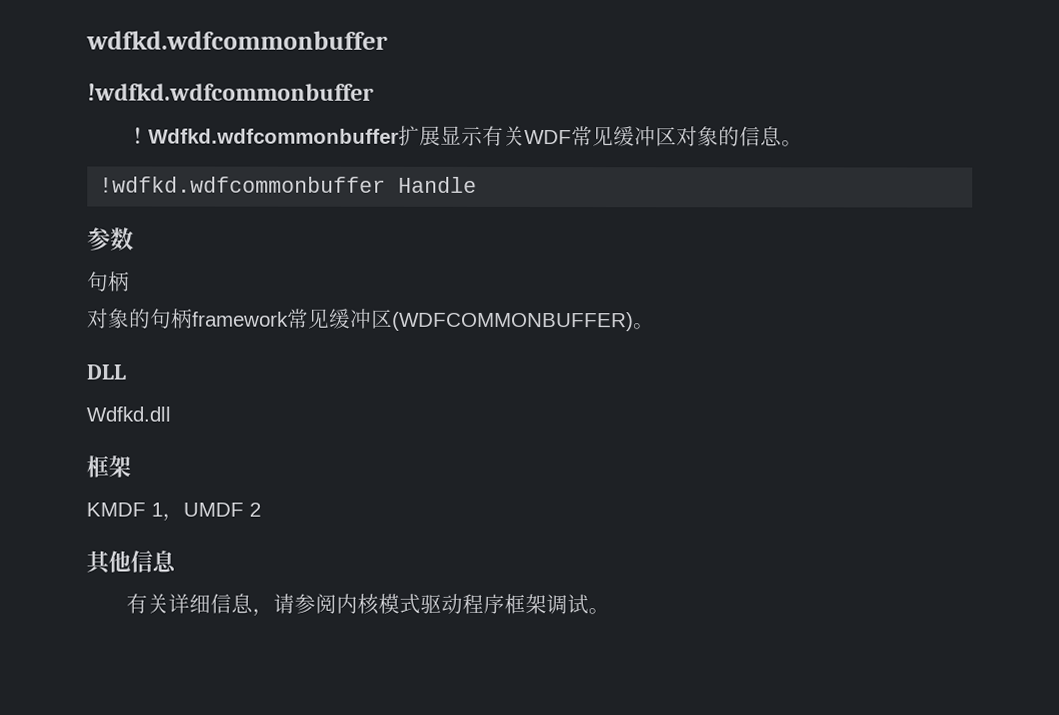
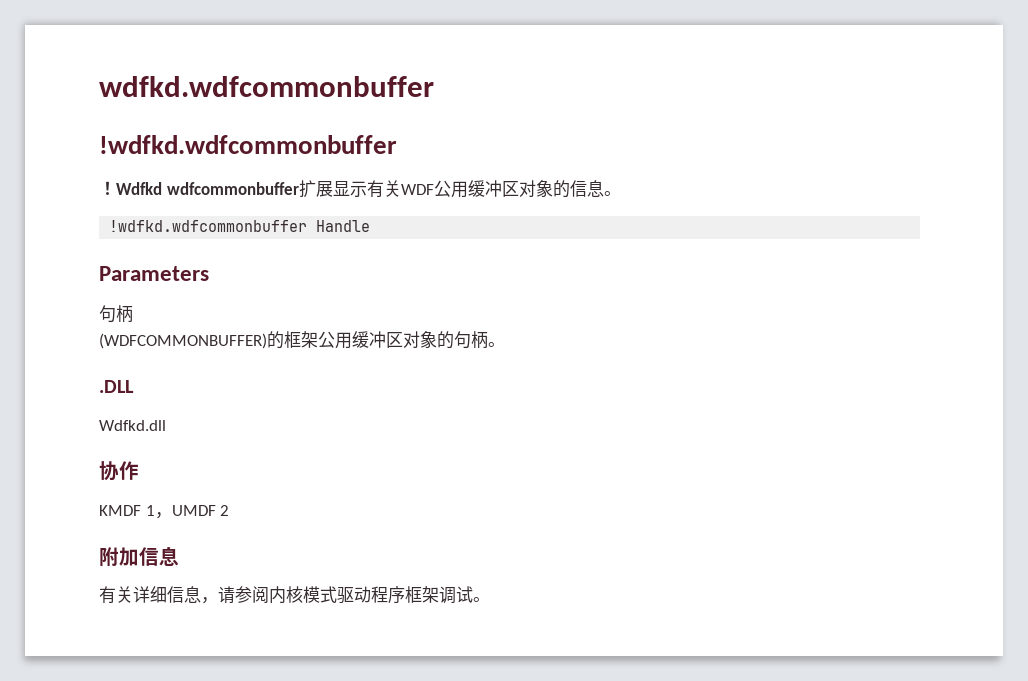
- Wdfkd.wdfcommonbuffer扩展显示有关WDF常见缓冲区对象的信息。
+ Wdfkd wdfcommonbuffer扩展显示有关WDF公用缓冲区对象的信息。
- 参数
+ Parameters
- 对象的句柄framework常见缓冲区(WDFCOMMONBUFFER)。
- DLL
+ (WDFCOMMONBUFFER)的框架公用缓冲区对象的句柄。
+ .DLL
  Wdfkd.dll
- 框架
+ 协作
- 其他信息
+ 附加信息

